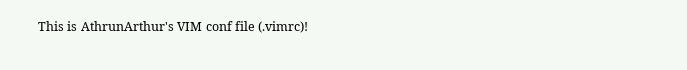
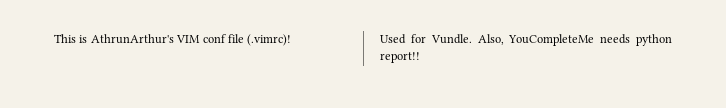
+ Used for Vundle. Also, YouCompleteMe needs python report!!

